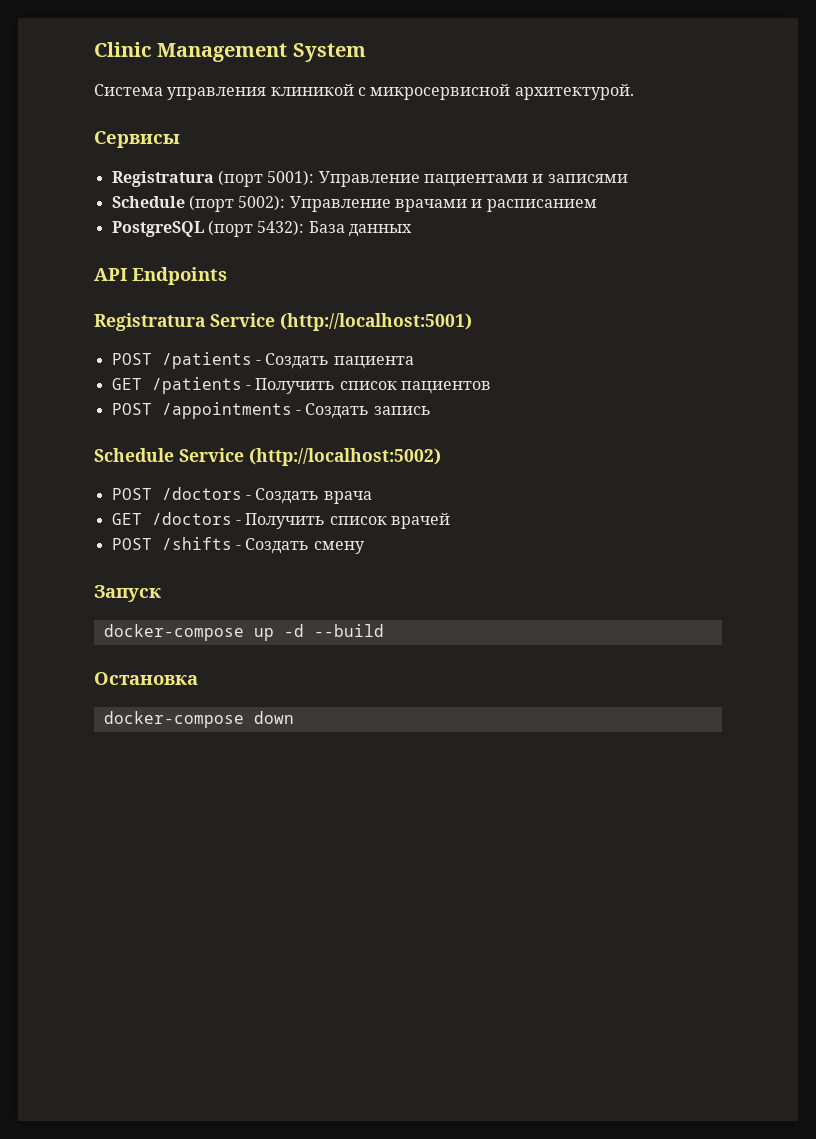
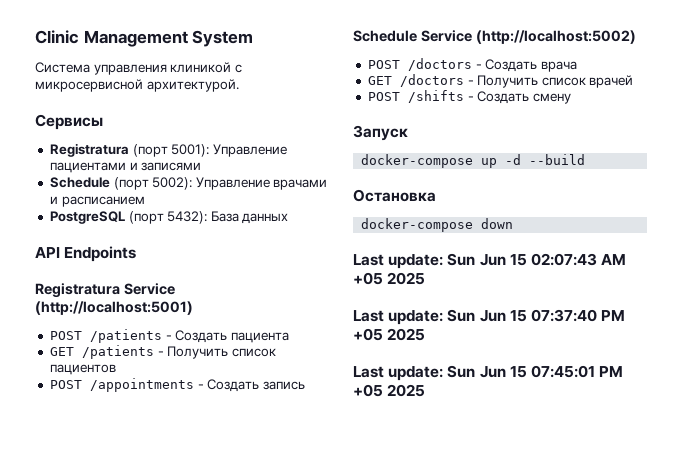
+ Last update: Sun Jun 15 02:07:43 AM +05 2025
+ Last update: Sun Jun 15 07:37:40 PM +05 2025
+ Last update: Sun Jun 15 07:45:01 PM +05 2025

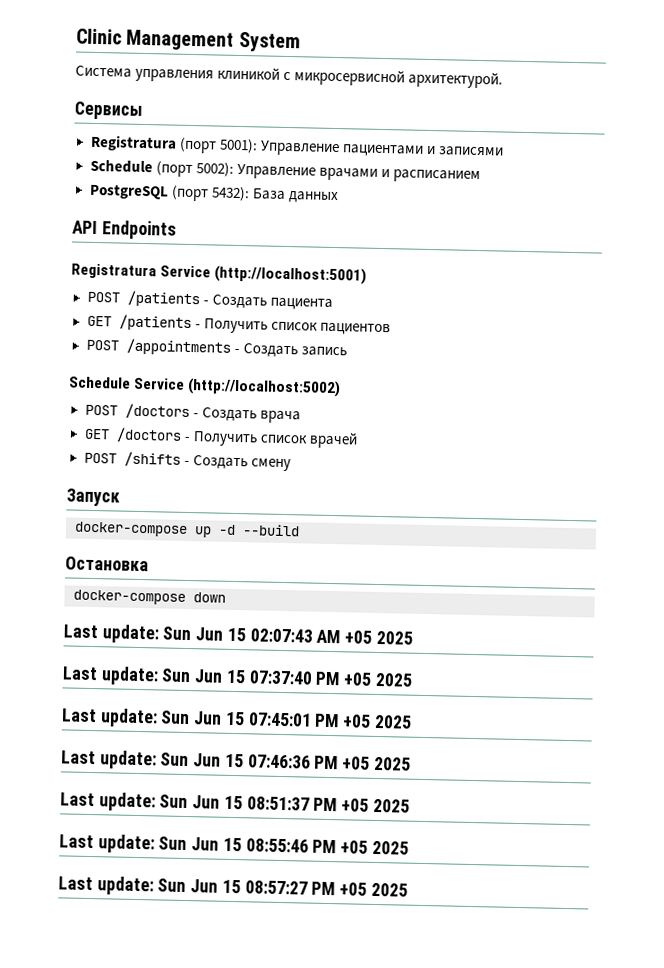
+ Last update: Sun Jun 15 07:46:36 PM +05 2025
+ Last update: Sun Jun 15 08:51:37 PM +05 2025
+ Last update: Sun Jun 15 08:55:46 PM +05 2025
+ Last update: Sun Jun 15 08:57:27 PM +05 2025

